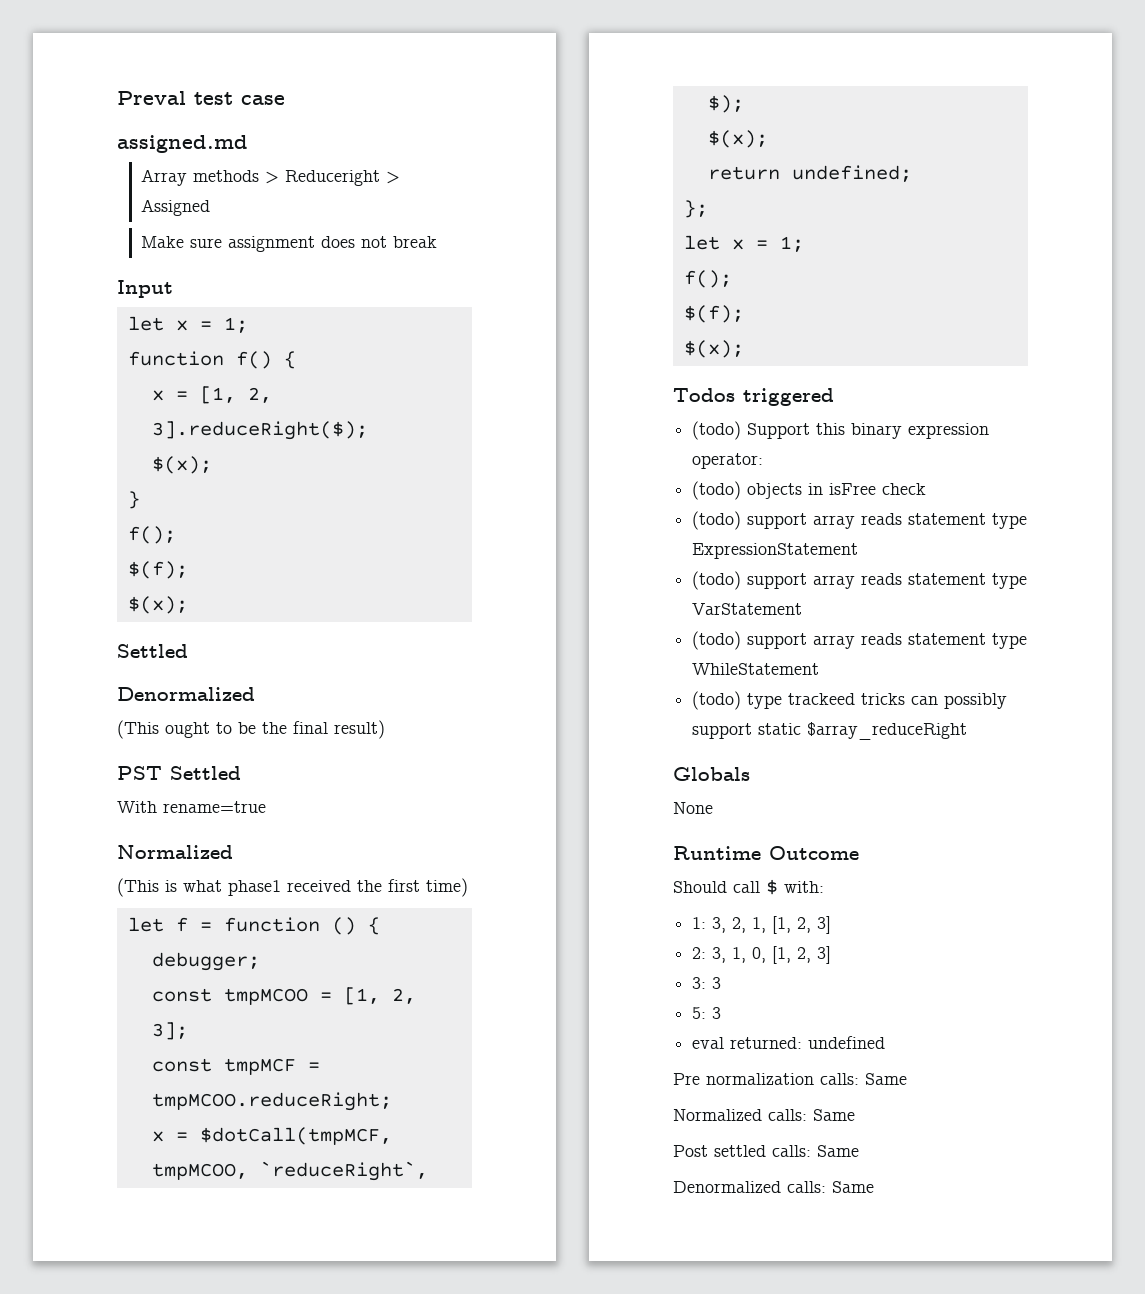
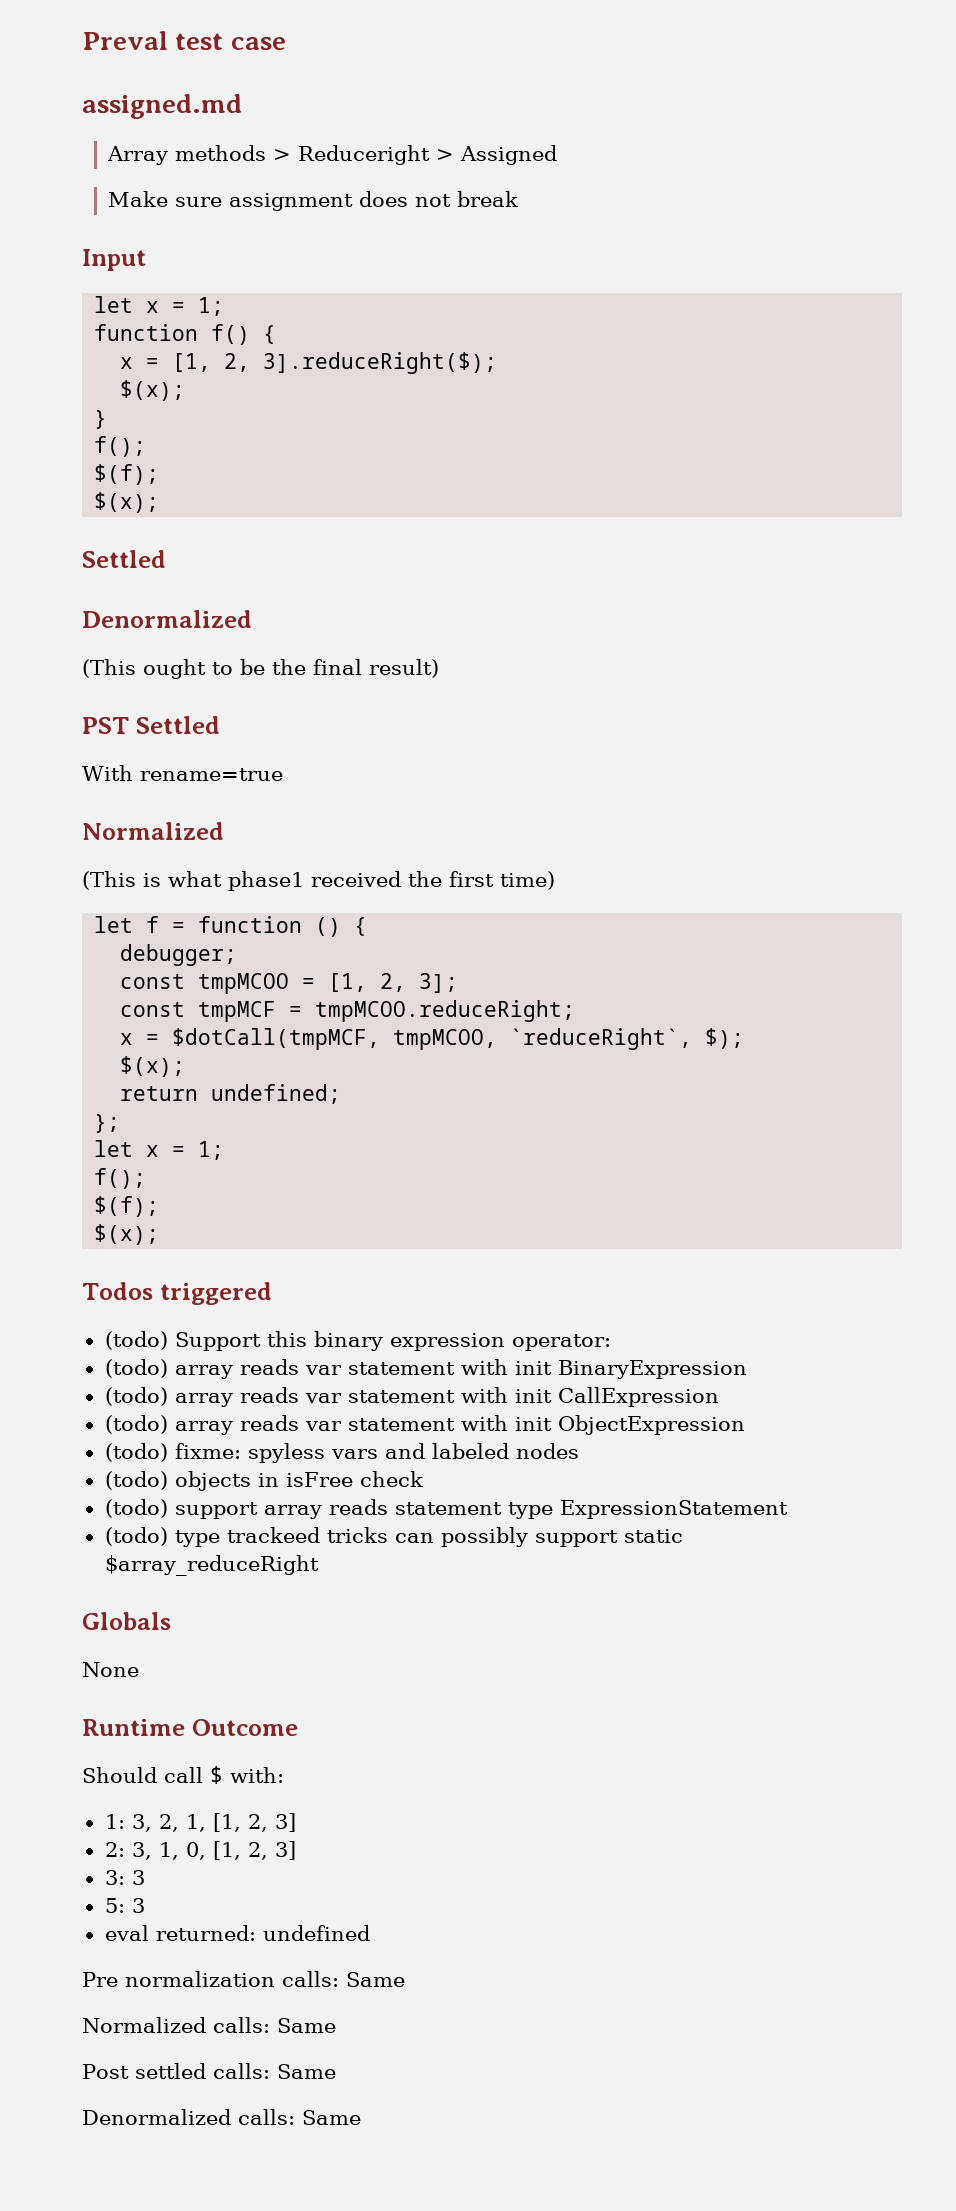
+ (todo) array reads var statement with init BinaryExpression
+ (todo) array reads var statement with init CallExpression
+ (todo) array reads var statement with init ObjectExpression
+ (todo) fixme: spyless vars and labeled nodes
- (todo) support array reads statement type VarStatement
- (todo) support array reads statement type WhileStatement

